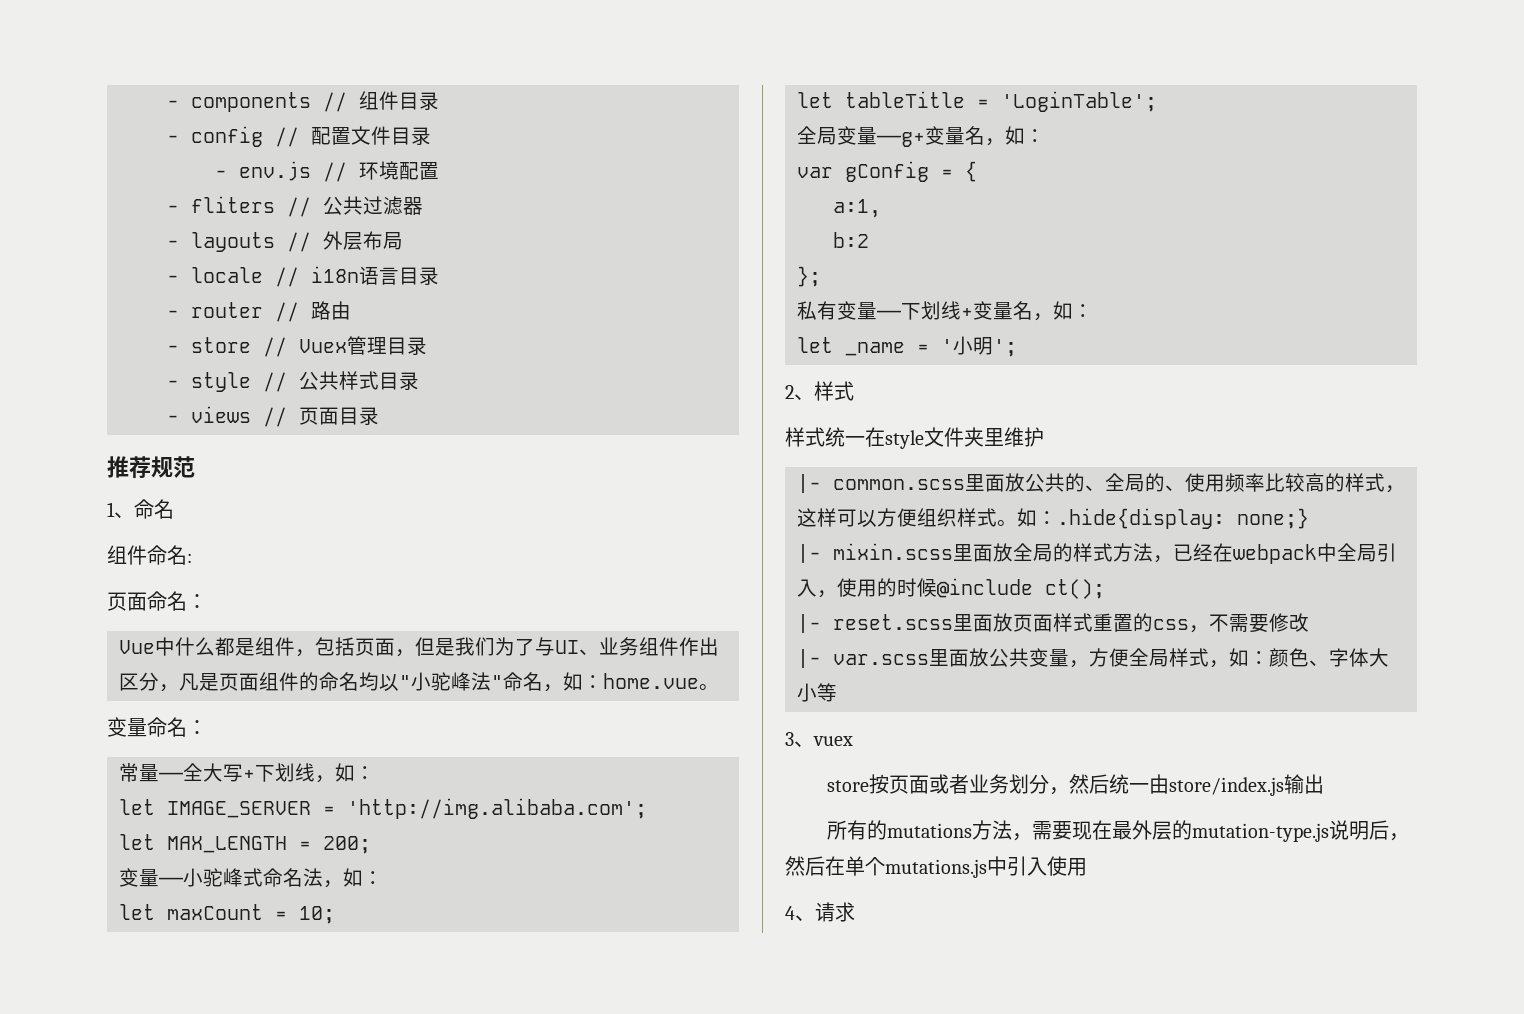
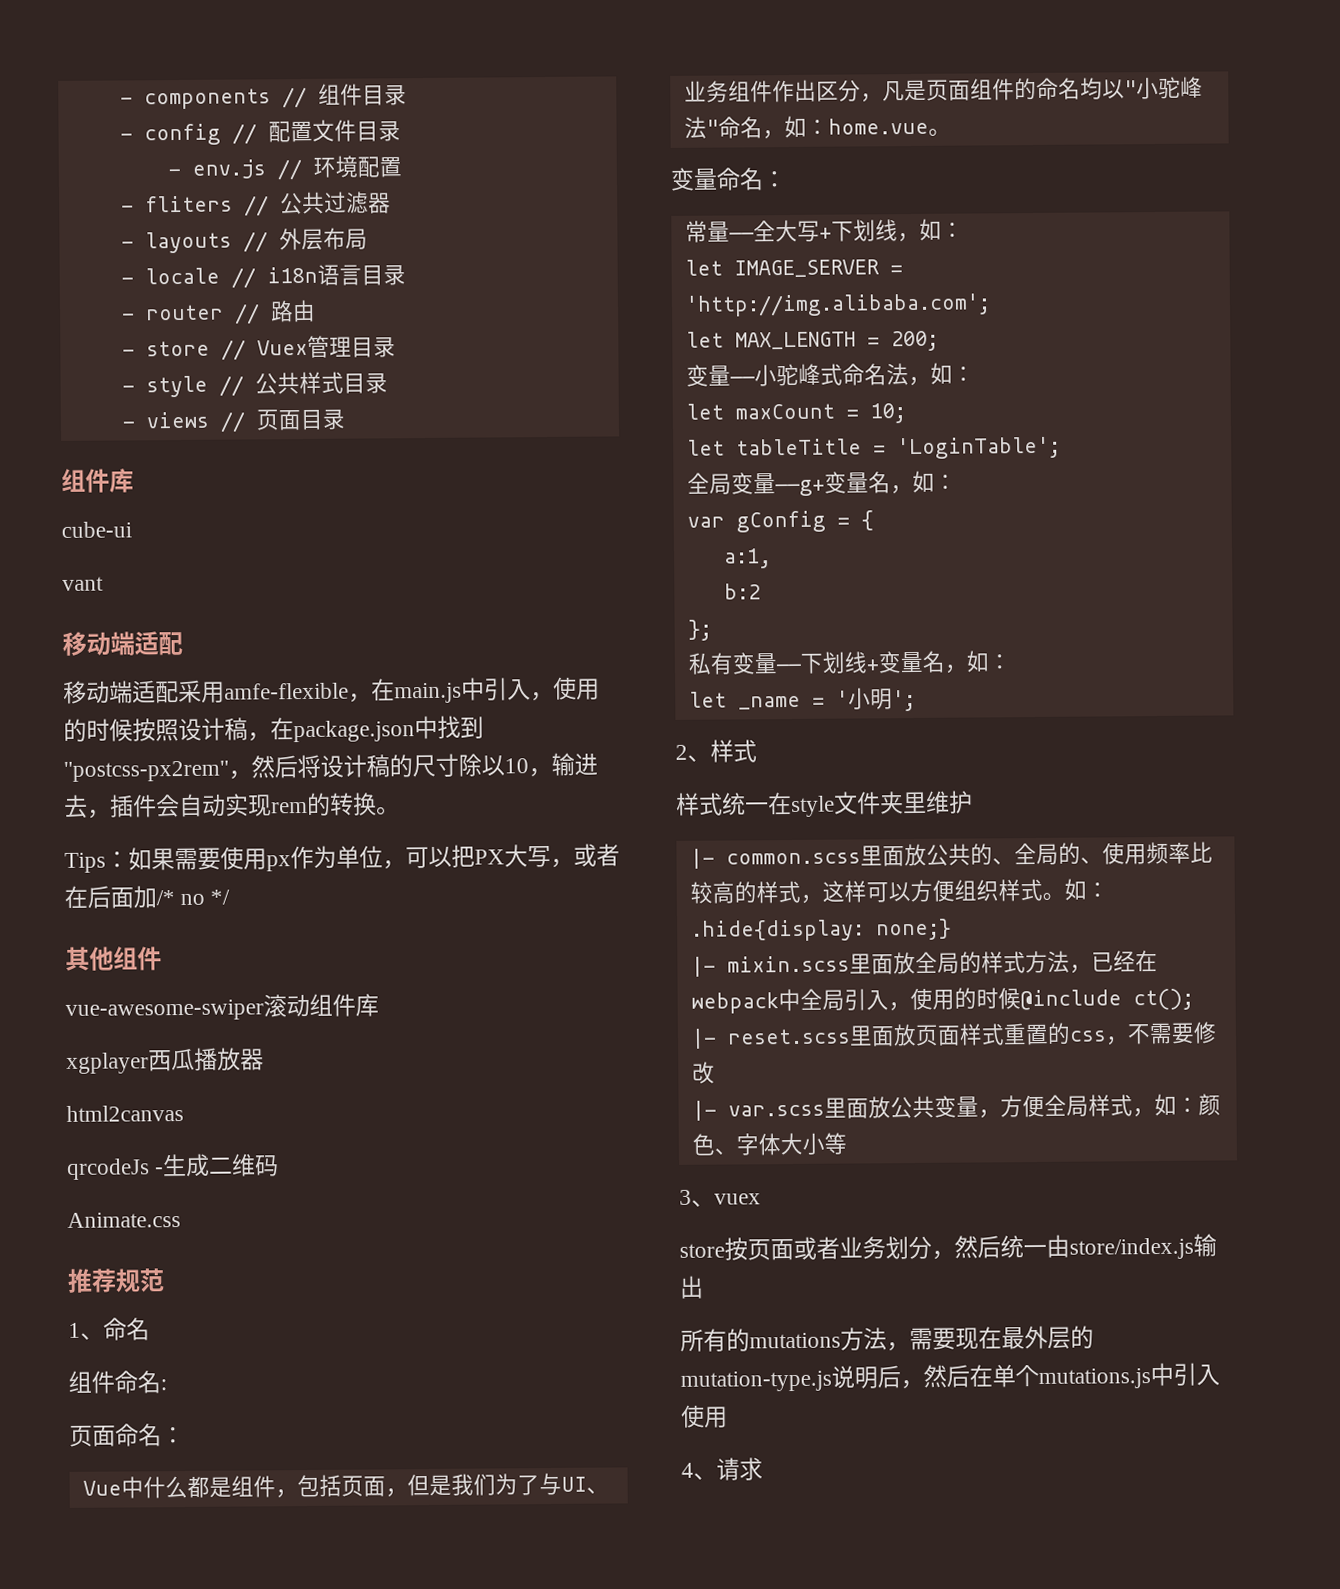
  - views // 页面目录
+ 组件库
+ cube-ui
+ vant
+ 移动端适配
+ 移动端适配采用amfe-flexible，在main.js中引入，使用的时候按照设计稿，在package.json中找到"postcss-px2rem"，然后将设计稿的尺寸除以10，输进去，插件会自动实现rem的转换。
+ Tips：如果需要使用px作为单位，可以把PX大写，或者在后面加/* no */
+ 其他组件
+ vue-awesome-swiper滚动组件库
+ xgplayer西瓜播放器
+ html2canvas
+ qrcodeJs -生成二维码
+ Animate.css

